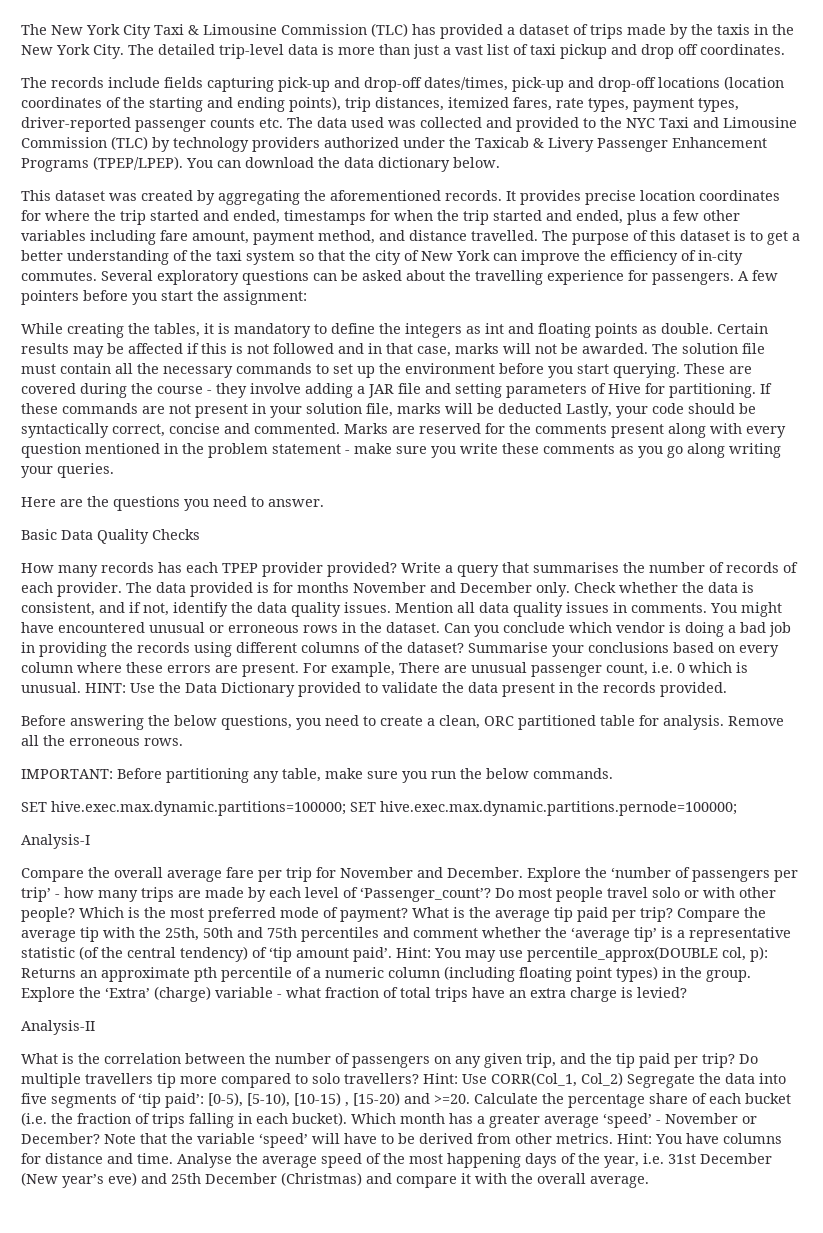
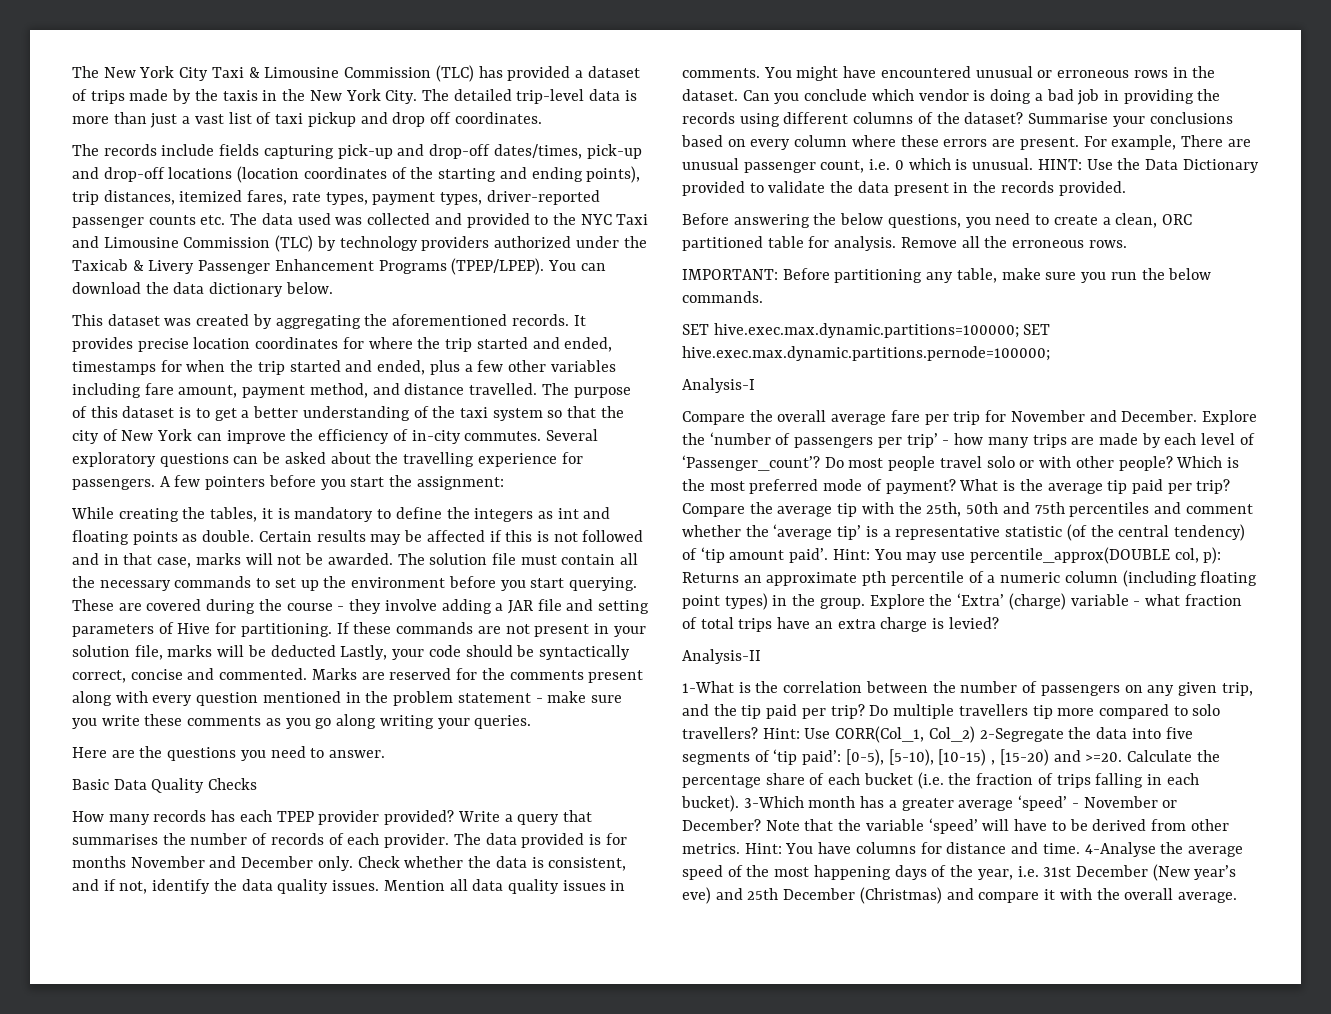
- What is the correlation between the number of passengers on any given trip, and the tip paid per trip?
+ 1-What is the correlation between the number of passengers on any given trip, and the tip paid per trip?
- Hint: Use CORR(Col_1, Col_2) Segregate the data into five segments of ‘tip paid’: [0-5), [5-10), [10-15) , [15-20) and >=20.
+ Hint: Use CORR(Col_1, Col_2) 2-Segregate the data into five segments of ‘tip paid’: [0-5), [5-10), [10-15) , [15-20) and >=20.
- Which month has a greater average ‘speed’ - November or December?
+ 3-Which month has a greater average ‘speed’ - November or December?
- Analyse the average speed of the most happening days of the year, i.e. 31st December (New year’s eve) and 25th December (Christmas) and compare it with the overall average.
+ 4-Analyse the average speed of the most happening days of the year, i.e. 31st December (New year’s eve) and 25th December (Christmas) and compare it with the overall average.

